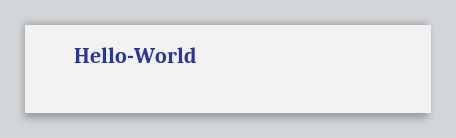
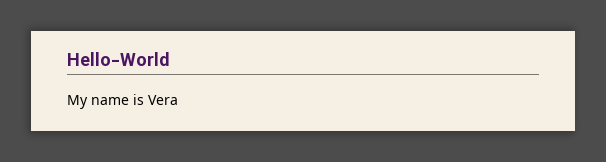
+ My name is Vera

